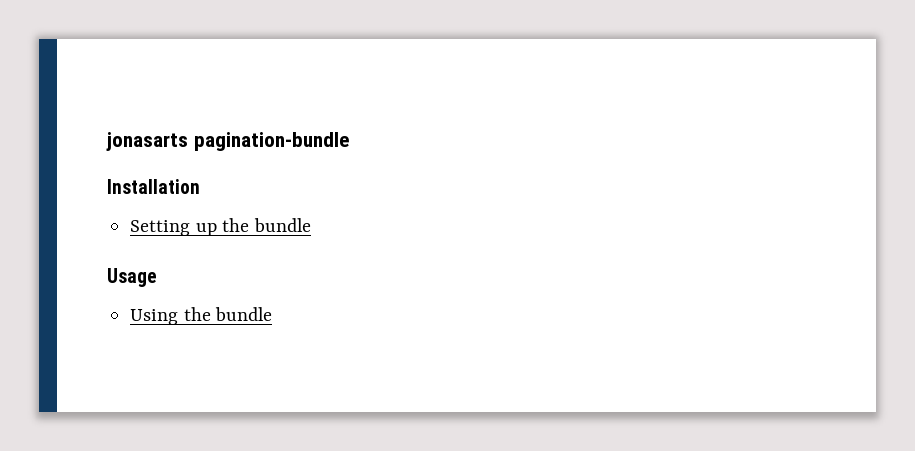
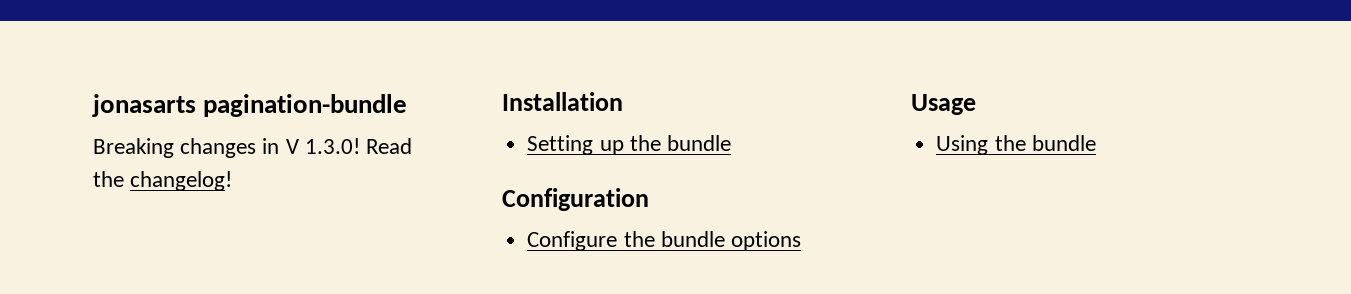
+ Breaking changes in V 1.3.0! Read the changelog!
+ Configuration
+ Configure the bundle options

